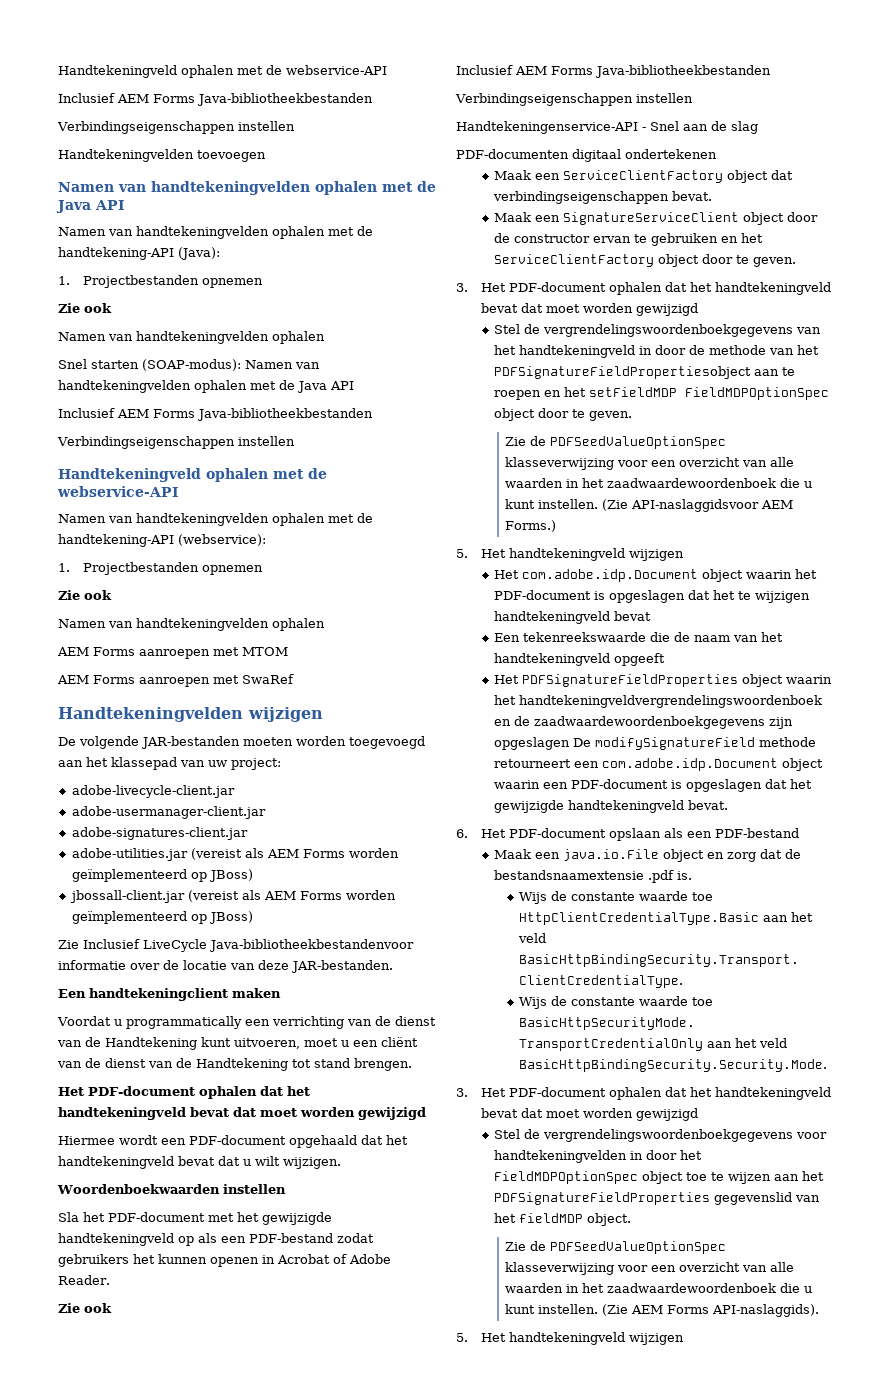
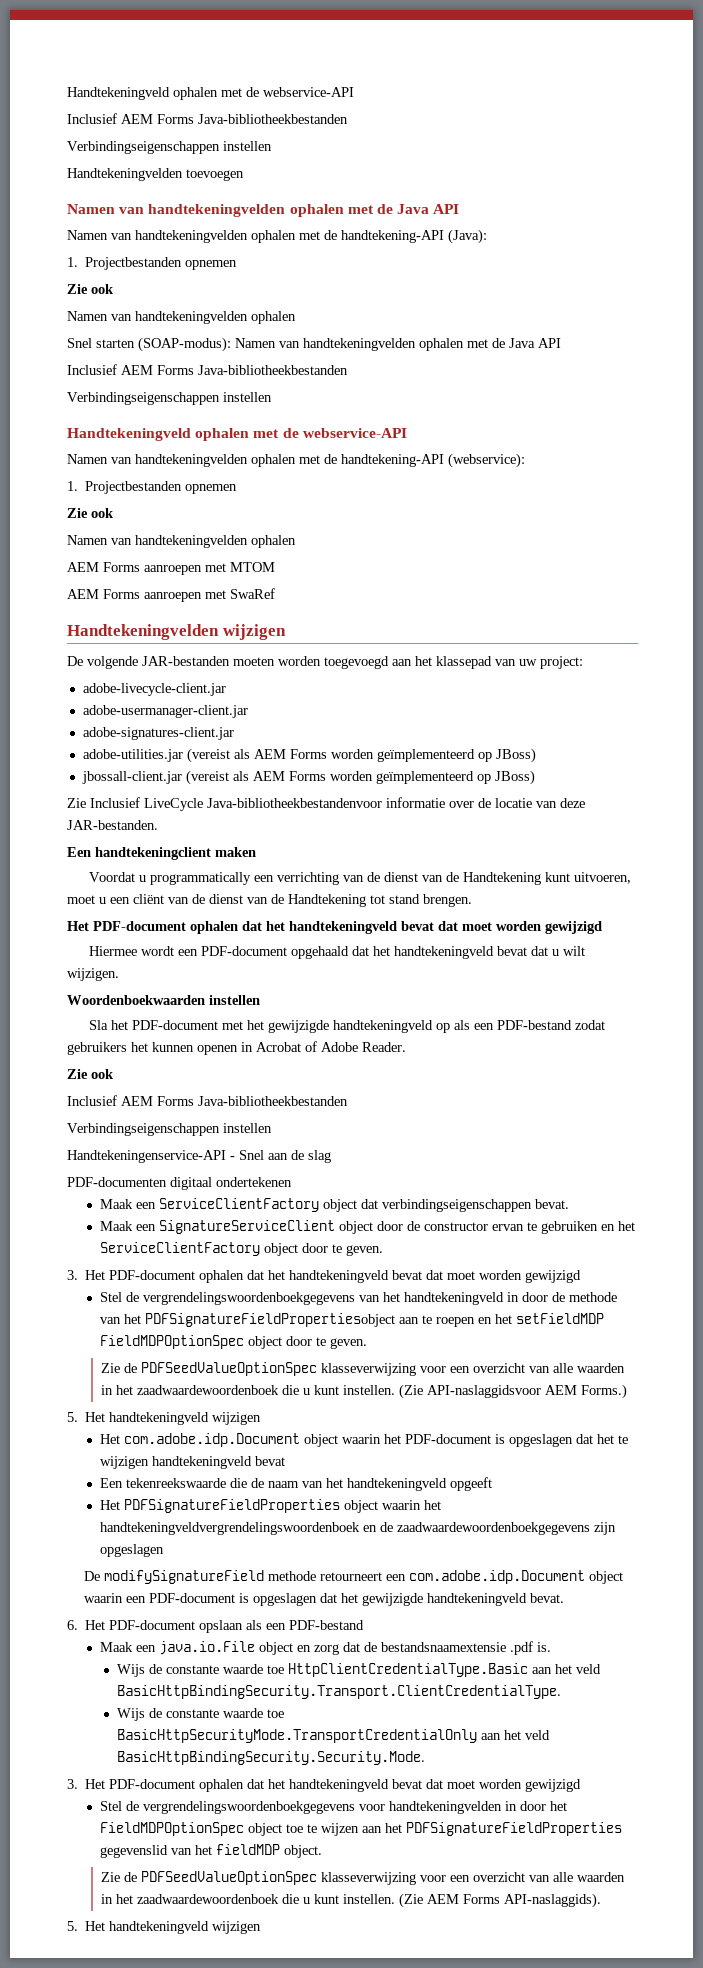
- Het PDFSignatureFieldProperties object waarin het handtekeningveldvergrendelingswoordenboek en de zaadwaardewoordenboekgegevens zijn opgeslagen De modifySignatureField methode retourneert een com.adobe.idp.Document object waarin een PDF-document is opgeslagen dat het gewijzigde handtekeningveld bevat.
+ Het PDFSignatureFieldProperties object waarin het handtekeningveldvergrendelingswoordenboek en de zaadwaardewoordenboekgegevens zijn opgeslagen
+ De modifySignatureField methode retourneert een com.adobe.idp.Document object waarin een PDF-document is opgeslagen dat het gewijzigde handtekeningveld bevat.

